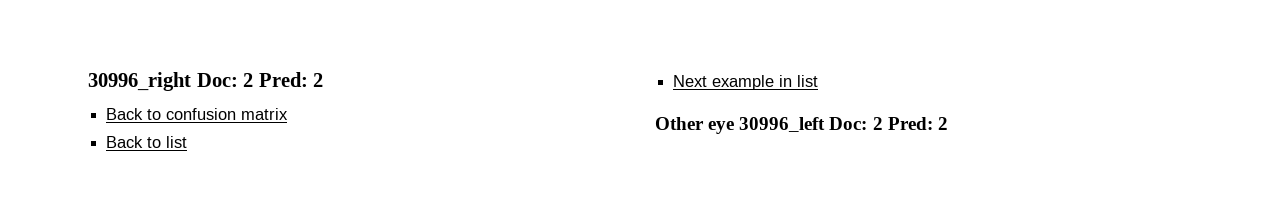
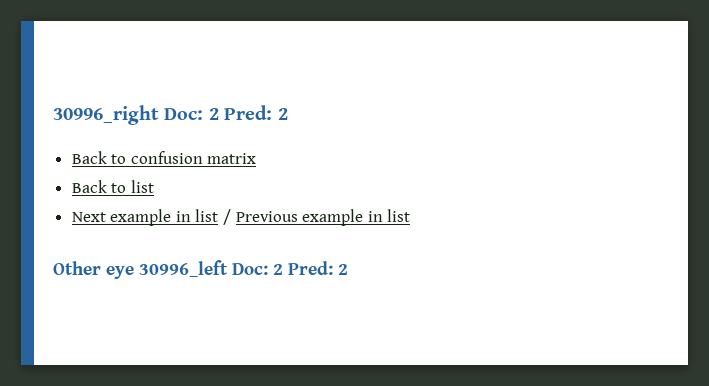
- Next example in list
+ Next example in list / Previous example in list

